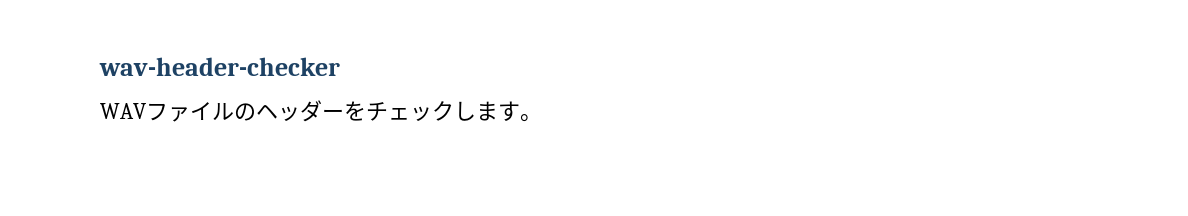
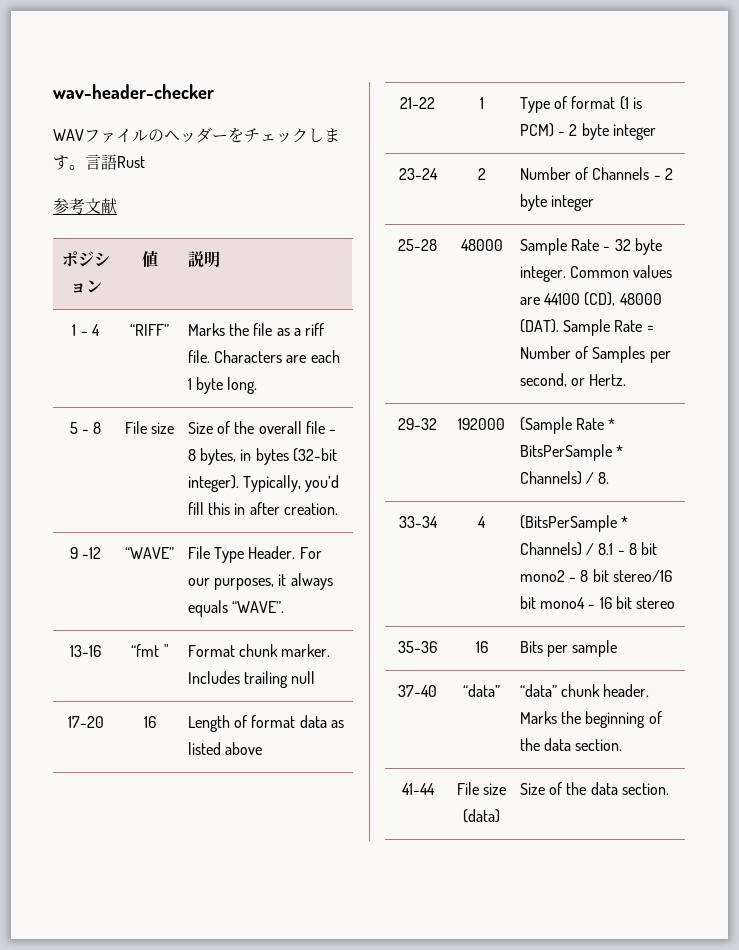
+ 言語Rust
+ 参考文献
+ ポジション | 値 | 説明
+ 1 - 4 | “RIFF” | Marks the file as a riff file. Characters are each 1 byte long.
+ 5 - 8 | File size | Size of the overall file - 8 bytes, in bytes (32-bit integer). Typically, you’d fill this in after creation.
+ 9 -12 | “WAVE” | File Type Header. For our purposes, it always equals “WAVE”.
+ 13-16 | “fmt " | Format chunk marker. Includes trailing null
+ 17-20 | 16 | Length of format data as listed above
+ 21-22 | 1 | Type of format (1 is PCM) - 2 byte integer
+ 23-24 | 2 | Number of Channels - 2 byte integer
+ 25-28 | 48000 | Sample Rate - 32 byte integer. Common values are 44100 (CD), 48000 (DAT). Sample Rate = Number of Samples per second, or Hertz.
+ 29-32 | 192000 | (Sample Rate * BitsPerSample * Channels) / 8.
+ 33-34 | 4 | (BitsPerSample * Channels) / 8.1 - 8 bit mono2 - 8 bit stereo/16 bit mono4 - 16 bit stereo
+ 35-36 | 16 | Bits per sample
+ 37-40 | “data” | “data” chunk header. Marks the beginning of the data section.
+ 41-44 | File size (data) | Size of the data section.

